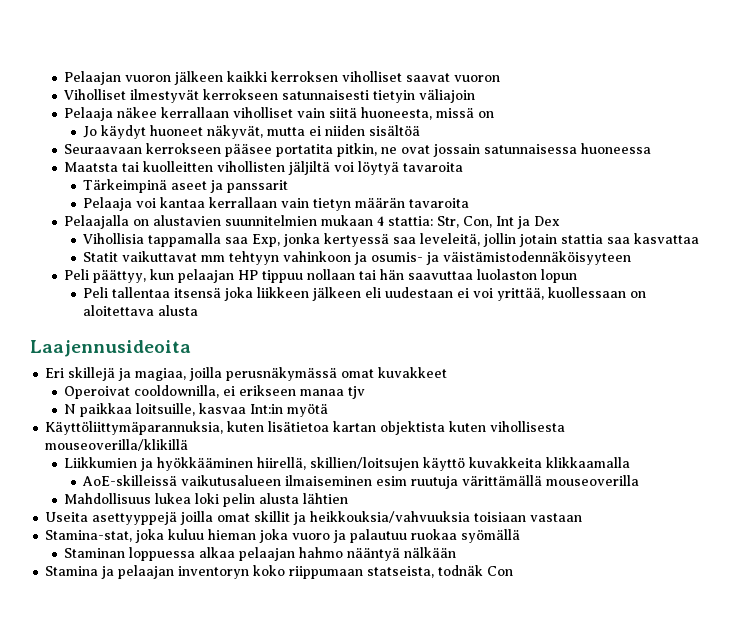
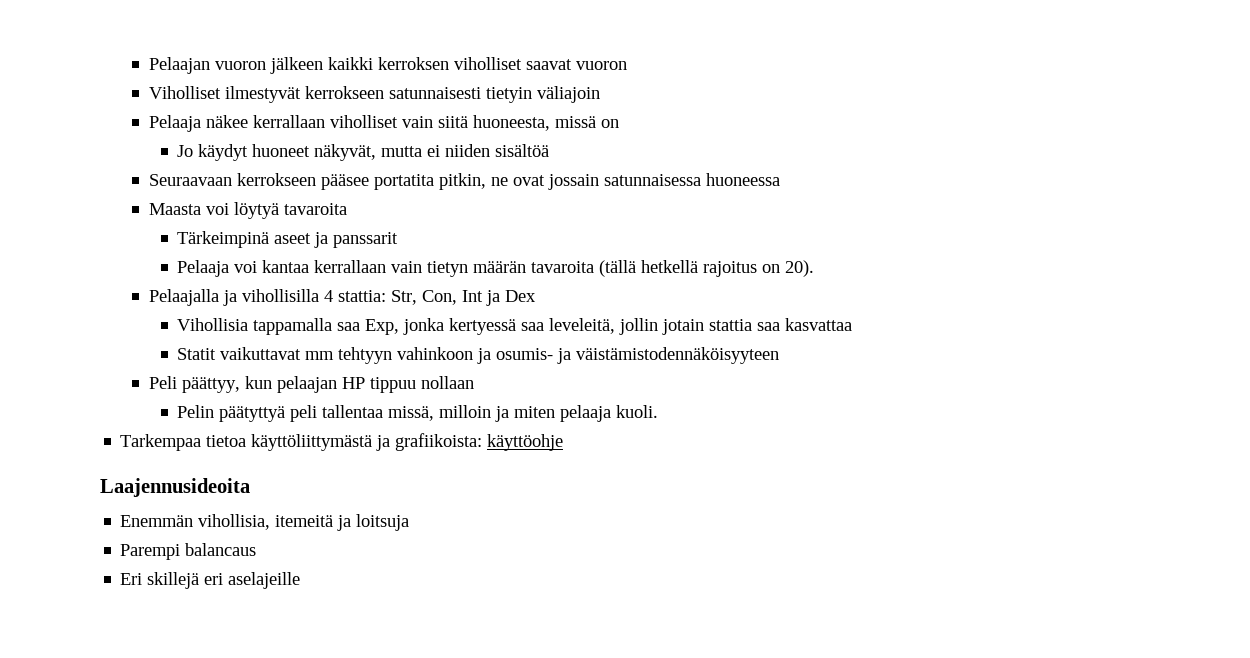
- Maatsta tai kuolleitten vihollisten jäljiltä voi löytyä tavaroita
+ Maasta voi löytyä tavaroita
- Pelaaja voi kantaa kerrallaan vain tietyn määrän tavaroita
- Pelaajalla on alustavien suunnitelmien mukaan 4 stattia: Str, Con, Int ja Dex
+ Pelaaja voi kantaa kerrallaan vain tietyn määrän tavaroita (tällä hetkellä rajoitus on 20).
+ Pelaajalla ja vihollisilla 4 stattia: Str, Con, Int ja Dex
- Peli päättyy, kun pelaajan HP tippuu nollaan tai hän saavuttaa luolaston lopun
- Peli tallentaa itsensä joka liikkeen jälkeen eli uudestaan ei voi yrittää, kuollessaan on aloitettava alusta
+ Peli päättyy, kun pelaajan HP tippuu nollaan
+ Pelin päätyttyä peli tallentaa missä, milloin ja miten pelaaja kuoli.
+ Tarkempaa tietoa käyttöliittymästä ja grafiikoista: käyttöohje
  Laajennusideoita
- Eri skillejä ja magiaa, joilla perusnäkymässä omat kuvakkeet
- Operoivat cooldownilla, ei erikseen manaa tjv
- N paikkaa loitsuille, kasvaa Int:in myötä
- Käyttöliittymäparannuksia, kuten lisätietoa kartan objektista kuten vihollisesta mouseoverilla/klikillä
- Liikkumien ja hyökkääminen hiirellä, skillien/loitsujen käyttö kuvakkeita klikkaamalla
- AoE-skilleissä vaikutusalueen ilmaiseminen esim ruutuja värittämällä mouseoverilla
- Mahdollisuus lukea loki pelin alusta lähtien
- Useita asettyyppejä joilla omat skillit ja heikkouksia/vahvuuksia toisiaan vastaan
- Stamina-stat, joka kuluu hieman joka vuoro ja palautuu ruokaa syömällä
- Staminan loppuessa alkaa pelaajan hahmo nääntyä nälkään
- Stamina ja pelaajan inventoryn koko riippumaan statseista, todnäk Con
+ Enemmän vihollisia, itemeitä ja loitsuja
+ Parempi balancaus
+ Eri skillejä eri aselajeille

